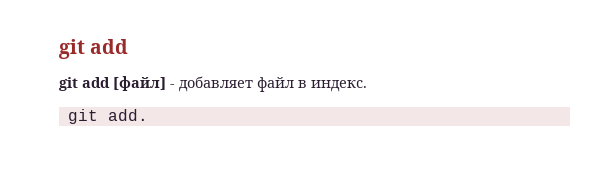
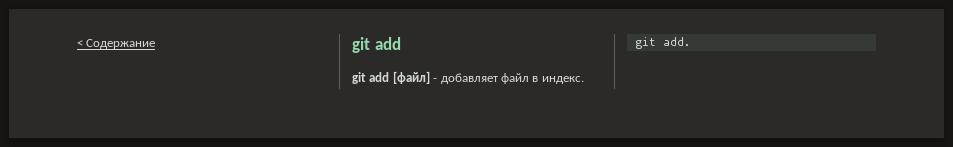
+ < Содержание

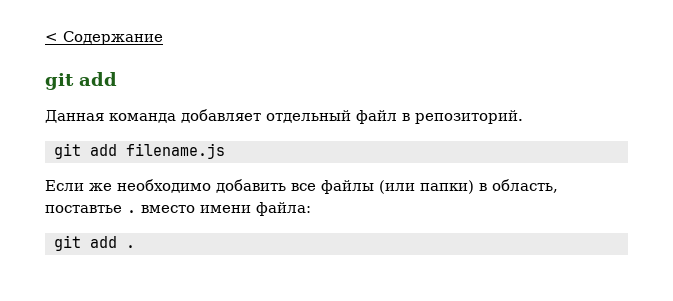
- git add [файл] - добавляет файл в индекс.
- git add.
+ Данная команда добавляет отдельный файл в репозиторий.
+ git add filename.js
+ Если же необходимо добавить все файлы (или папки) в область, поставтье . вместо имени файла:
+ git add .

